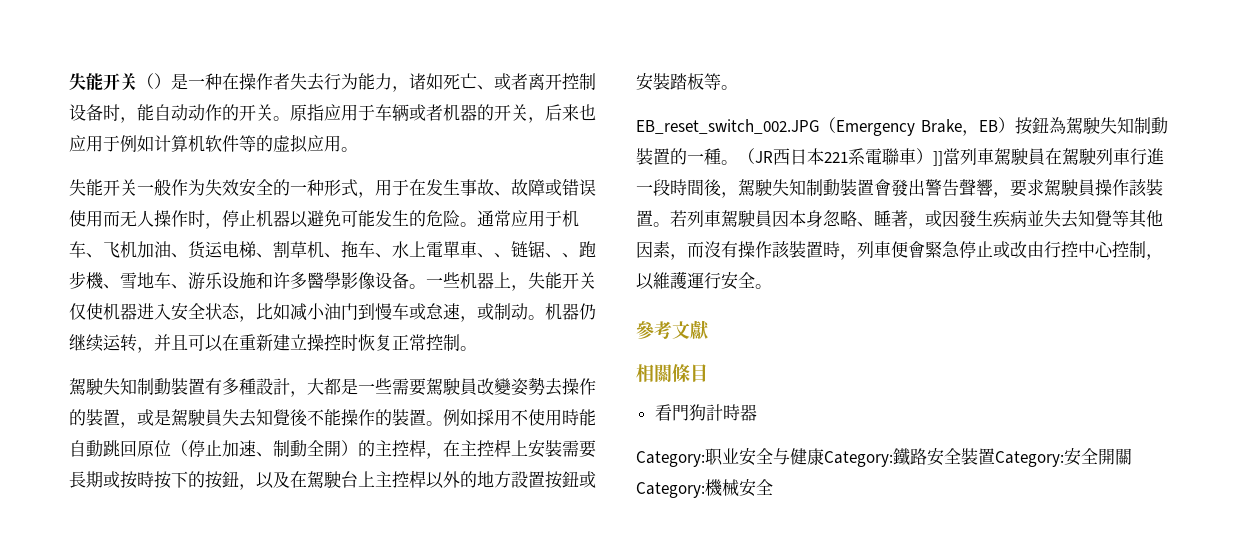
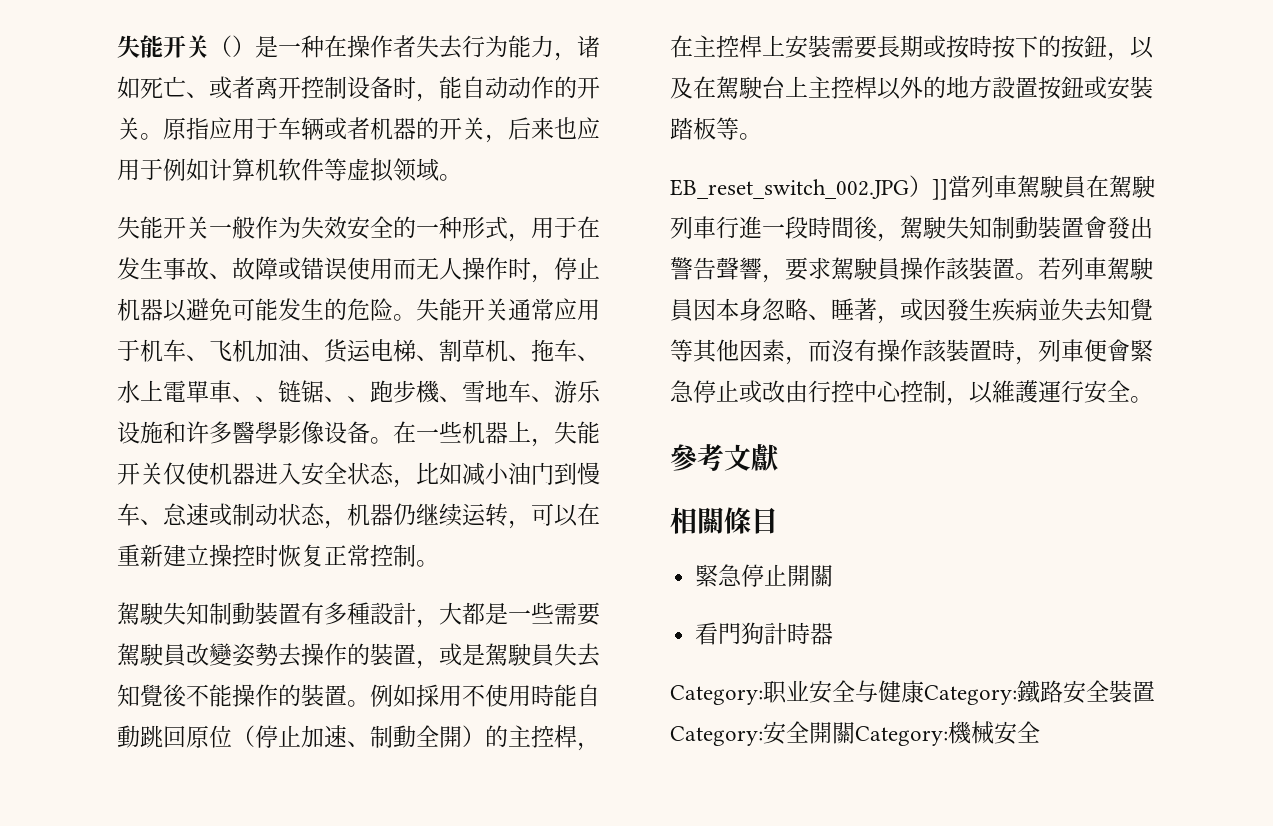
- 原指应用于车辆或者机器的开关，后来也应用于例如计算机软件等的虚拟应用。
+ 原指应用于车辆或者机器的开关，后来也应用于例如计算机软件等虚拟领域。
- 通常应用于机车、飞机加油、货运电梯、割草机、拖车、水上電單車、、链锯、、跑步機、雪地车、游乐设施和许多醫學影像设备。
+ 失能开关通常应用于机车、飞机加油、货运电梯、割草机、拖车、水上電單車、、链锯、、跑步機、雪地车、游乐设施和许多醫學影像设备。
- 一些机器上，失能开关仅使机器进入安全状态，比如减小油门到慢车或怠速，或制动。机器仍继续运转，并且可以在重新建立操控时恢复正常控制。
+ 在一些机器上，失能开关仅使机器进入安全状态，比如减小油门到慢车、怠速或制动状态，机器仍继续运转，可以在重新建立操控时恢复正常控制。
- EB_reset_switch_002.JPG（Emergency Brake，EB）按鈕為駕駛失知制動裝置的一種。（JR西日本221系電聯車）]]當列車駕駛員在駕駛列車行進一段時間後，駕駛失知制動裝置會發出警告聲響，要求駕駛員操作該裝置。
+ EB_reset_switch_002.JPG）]]當列車駕駛員在駕駛列車行進一段時間後，駕駛失知制動裝置會發出警告聲響，要求駕駛員操作該裝置。
+ 緊急停止開關

